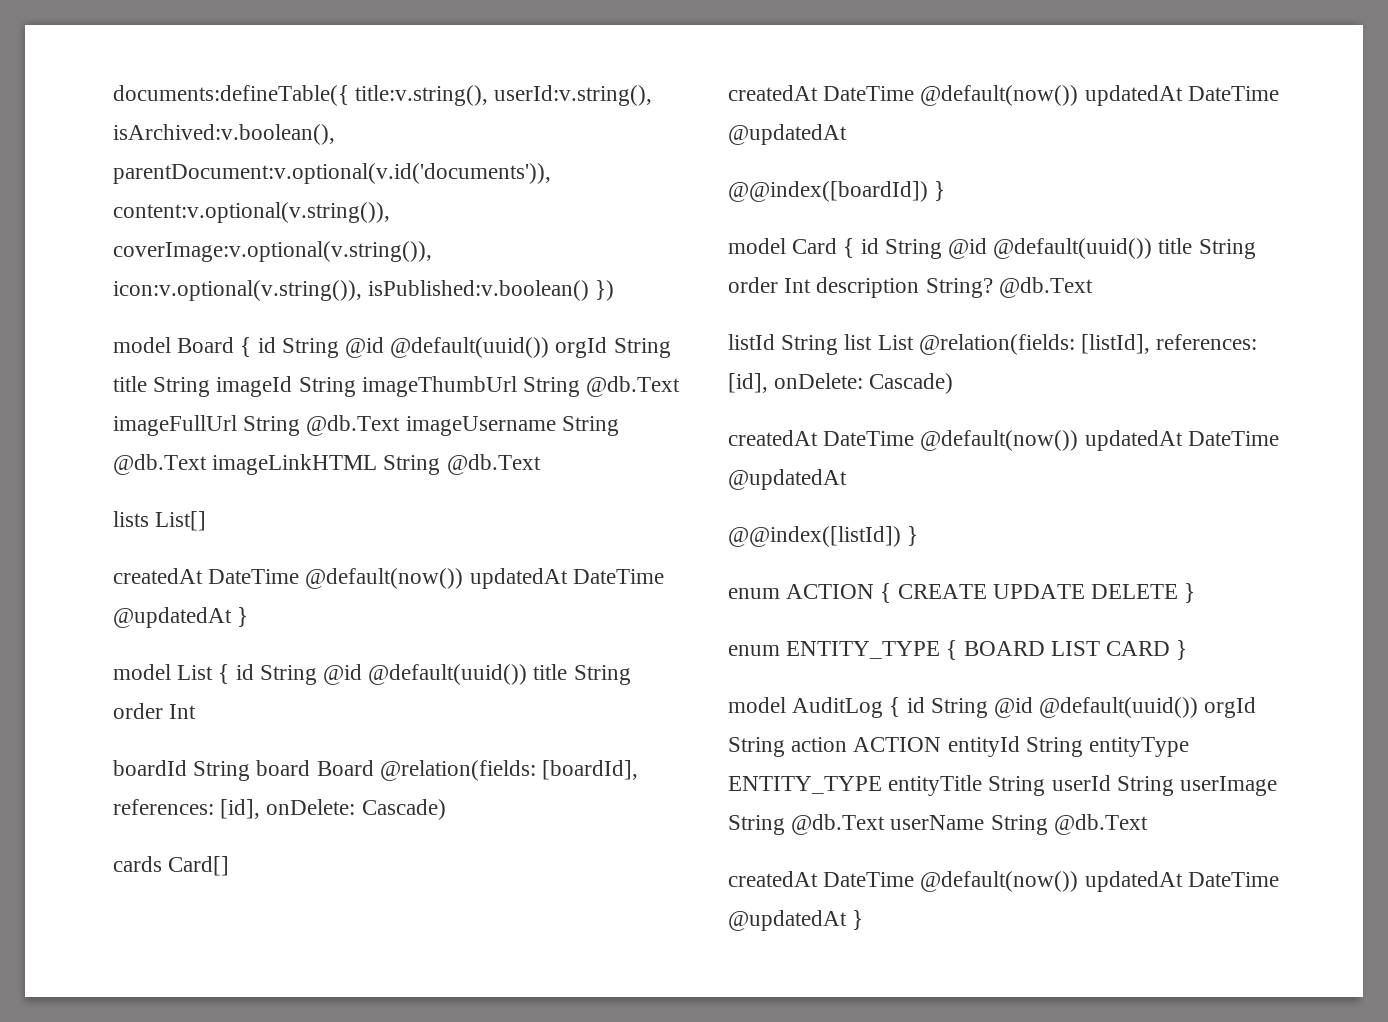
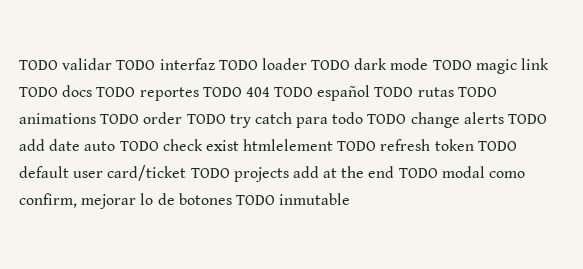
- documents:defineTable({ title:v.string(), userId:v.string(), isArchived:v.boolean(), parentDocument:v.optional(v.id('documents')), content:v.optional(v.string()), coverImage:v.optional(v.string()), icon:v.optional(v.string()), isPublished:v.boolean() })
- model Board { id String @id @default(uuid()) orgId String title String imageId String imageThumbUrl String @db.Text imageFullUrl String @db.Text imageUsername String @db.Text imageLinkHTML String @db.Text
- lists List[]
- createdAt DateTime @default(now()) updatedAt DateTime @updatedAt }
- model List { id String @id @default(uuid()) title String order Int
- boardId String board Board @relation(fields: [boardId], references: [id], onDelete: Cascade)
- cards Card[]
- createdAt DateTime @default(now()) updatedAt DateTime @updatedAt
- @@index([boardId]) }
- model Card { id String @id @default(uuid()) title String order Int description String? @db.Text
- listId String list List @relation(fields: [listId], references: [id], onDelete: Cascade)
- createdAt DateTime @default(now()) updatedAt DateTime @updatedAt
- @@index([listId]) }
- enum ACTION { CREATE UPDATE DELETE }
- enum ENTITY_TYPE { BOARD LIST CARD }
- model AuditLog { id String @id @default(uuid()) orgId String action ACTION entityId String entityType ENTITY_TYPE entityTitle String userId String userImage String @db.Text userName String @db.Text
- createdAt DateTime @default(now()) updatedAt DateTime @updatedAt }
+ TODO validar TODO interfaz TODO loader TODO dark mode TODO magic link TODO docs TODO reportes TODO 404 TODO español TODO rutas TODO animations TODO order TODO try catch para todo TODO change alerts TODO add date auto TODO check exist htmlelement TODO refresh token TODO default user card/ticket TODO projects add at the end TODO modal como confirm, mejorar lo de botones TODO inmutable

